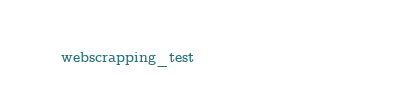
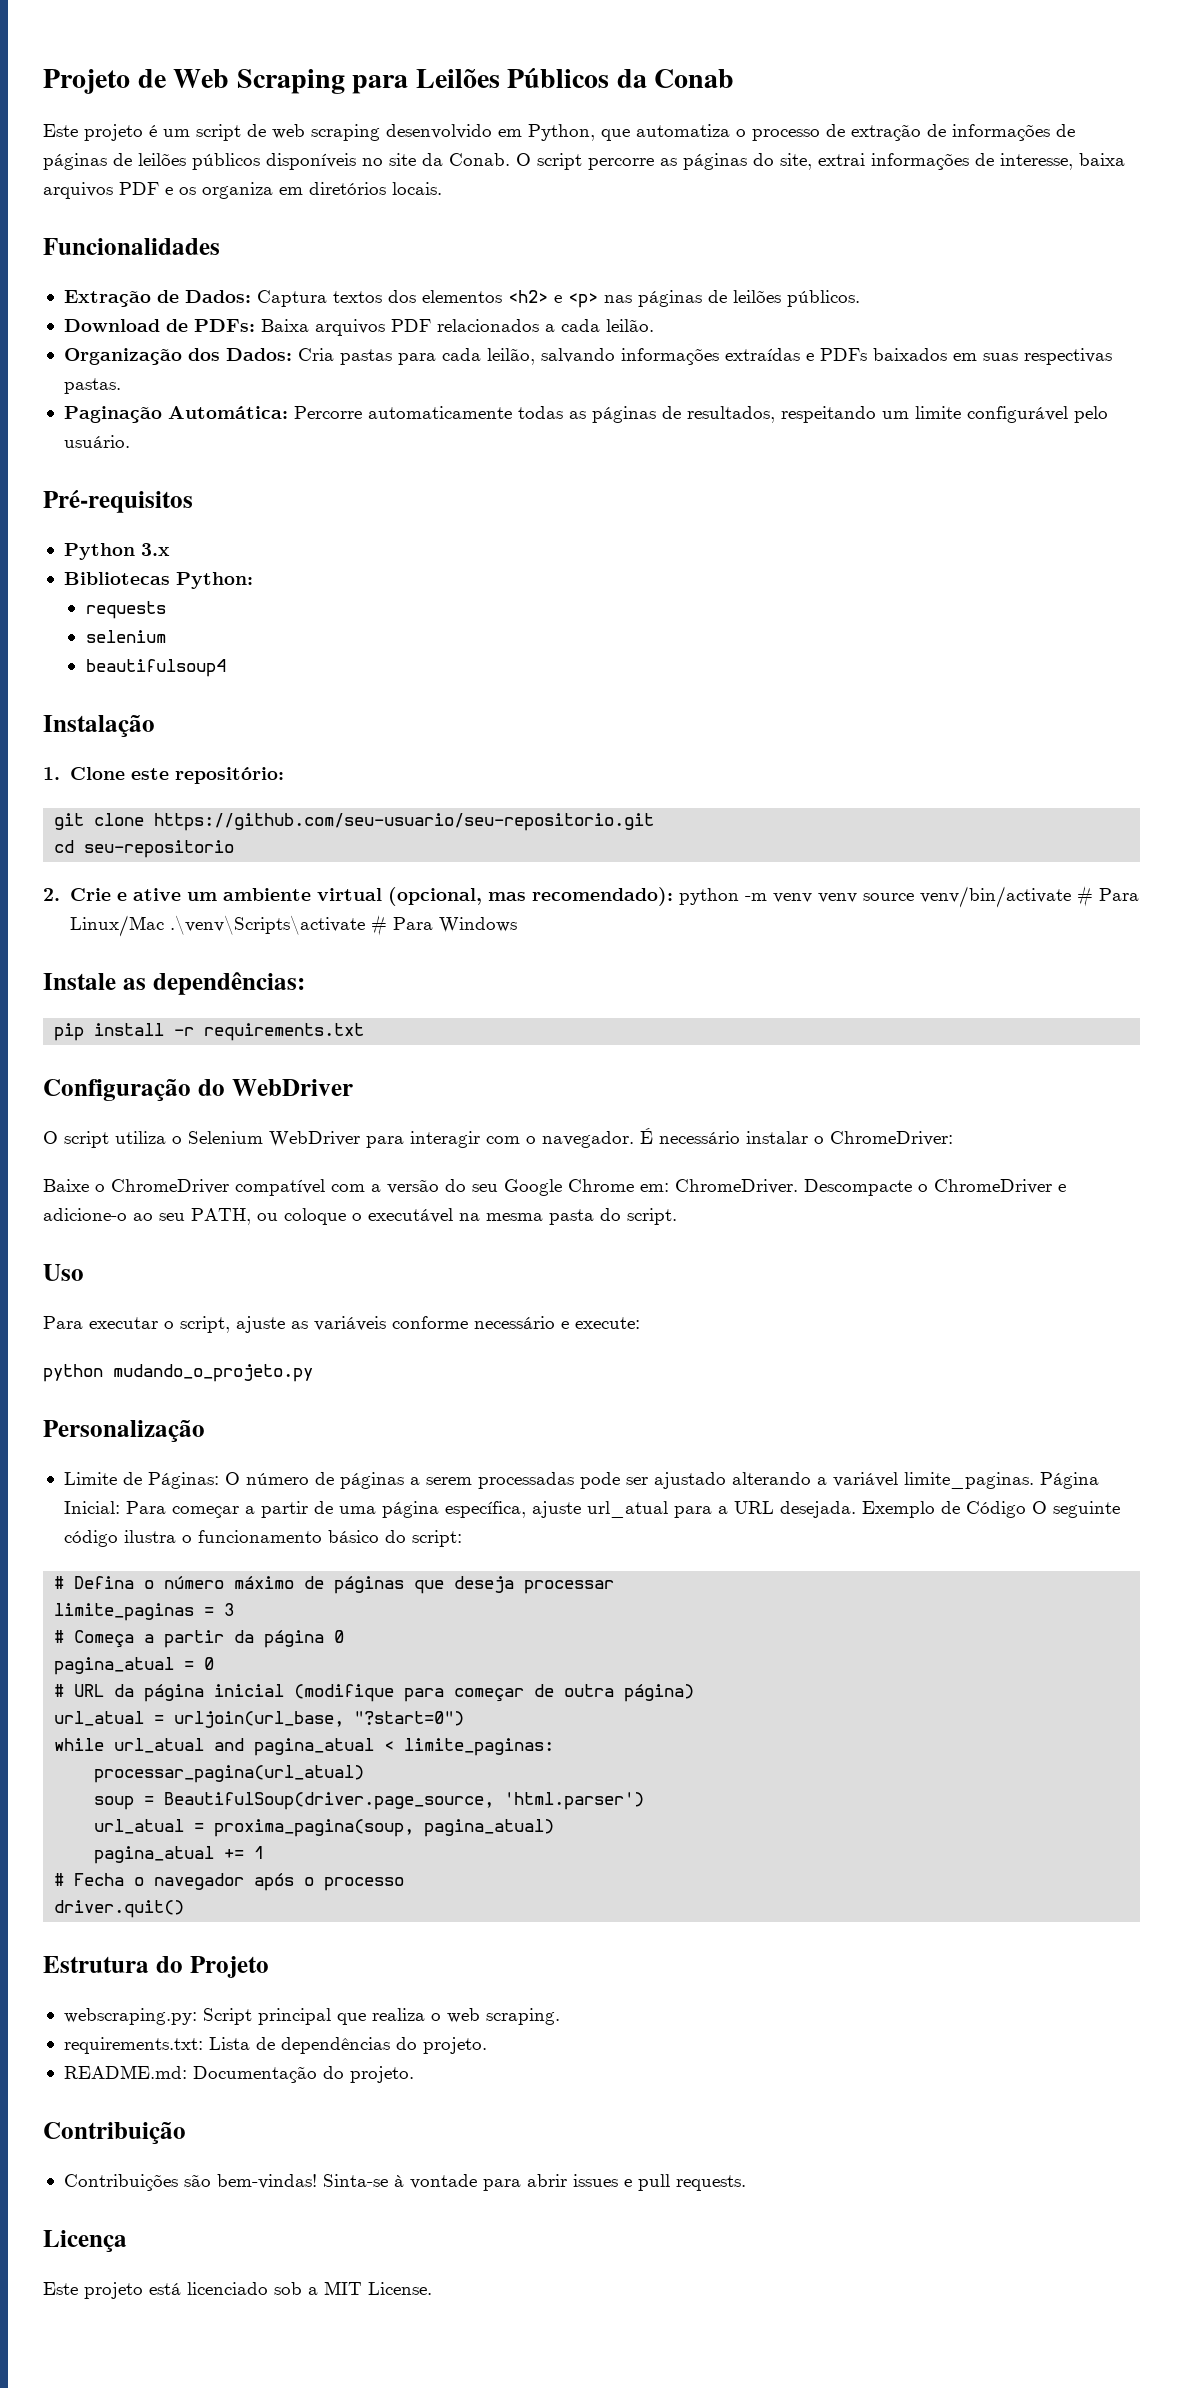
- webscrapping_test
+ Projeto de Web Scraping para Leilões Públicos da Conab
+ Este projeto é um script de web scraping desenvolvido em Python, que automatiza o processo de extração de informações de páginas de leilões públicos disponíveis no site da Conab. O script percorre as páginas do site, extrai informações de interesse, baixa arquivos PDF e os organiza em diretórios locais.
+ Funcionalidades
+ Extração de Dados: Captura textos dos elementos <h2> e <p> nas páginas de leilões públicos.
+ Download de PDFs: Baixa arquivos PDF relacionados a cada leilão.
+ Organização dos Dados: Cria pastas para cada leilão, salvando informações extraídas e PDFs baixados em suas respectivas pastas.
+ Paginação Automática: Percorre automaticamente todas as páginas de resultados, respeitando um limite configurável pelo usuário.
+ Pré-requisitos
+ Python 3.x
+ Bibliotecas Python:
+ requests
+ selenium
+ beautifulsoup4
+ Instalação
+ 1. Clone este repositório:
+ git clone https://github.com/seu-usuario/seu-repositorio.git
+ cd seu-repositorio
+ 2. Crie e ative um ambiente virtual (opcional, mas recomendado): python -m venv venv source venv/bin/activate # Para Linux/Mac .\venv\Scripts\activate # Para Windows
+ Instale as dependências:
+ pip install -r requirements.txt
+ Configuração do WebDriver
+ O script utiliza o Selenium WebDriver para interagir com o navegador. É necessário instalar o ChromeDriver:
+ Baixe o ChromeDriver compatível com a versão do seu Google Chrome em: ChromeDriver. Descompacte o ChromeDriver e adicione-o ao seu PATH, ou coloque o executável na mesma pasta do script.
+ Uso
+ Para executar o script, ajuste as variáveis conforme necessário e execute:
+ python mudando_o_projeto.py
+ Personalização
+ Limite de Páginas: O número de páginas a serem processadas pode ser ajustado alterando a variável limite_paginas. Página Inicial: Para começar a partir de uma página específica, ajuste url_atual para a URL desejada. Exemplo de Código O seguinte código ilustra o funcionamento básico do script:
+ # Defina o número máximo de páginas que deseja processar
+ limite_paginas = 3
+ # Começa a partir da página 0
+ pagina_atual = 0
+ # URL da página inicial (modifique para começar de outra página)
+ url_atual = urljoin(url_base, "?start=0")
+ while url_atual and pagina_atual < limite_paginas:
+ processar_pagina(url_atual)
+ soup = BeautifulSoup(driver.page_source, 'html.parser')
+ url_atual = proxima_pagina(soup, pagina_atual)
+ pagina_atual += 1
+ # Fecha o navegador após o processo
+ driver.quit()
+ Estrutura do Projeto
+ webscraping.py: Script principal que realiza o web scraping.
+ requirements.txt: Lista de dependências do projeto.
+ README.md: Documentação do projeto.
+ Contribuição
+ Contribuições são bem-vindas! Sinta-se à vontade para abrir issues e pull requests.
+ Licença
+ Este projeto está licenciado sob a MIT License.

